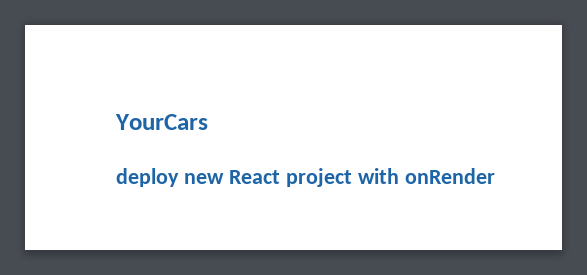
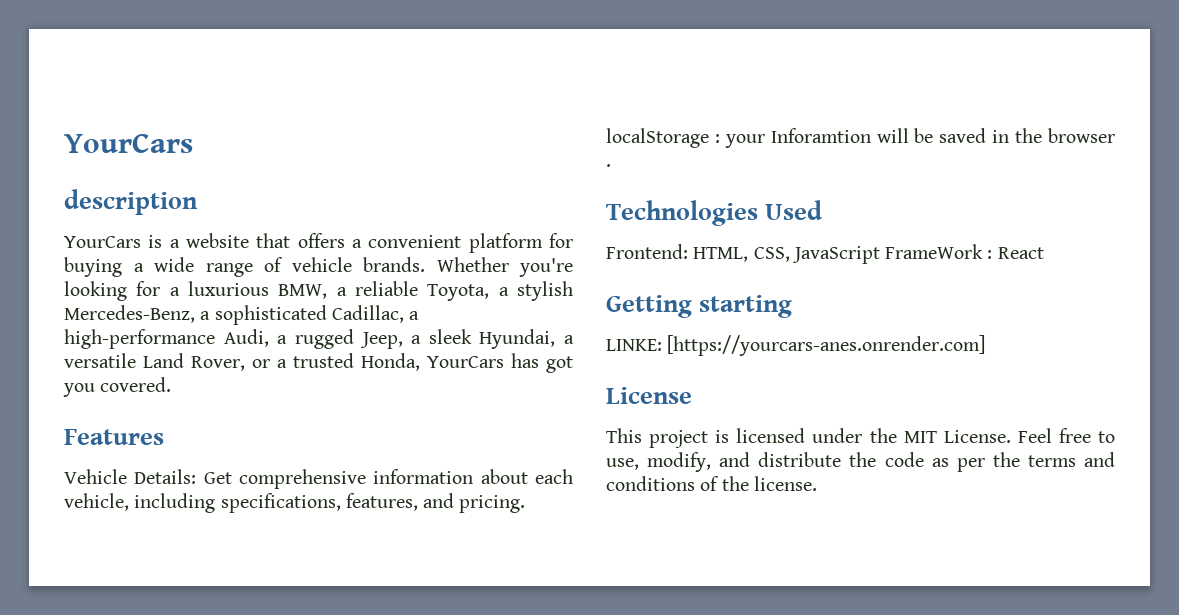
- deploy new React project with onRender
+ description
+ YourCars is a website that offers a convenient platform for buying a wide range of vehicle brands. Whether you're looking for a luxurious BMW, a reliable Toyota, a stylish Mercedes-Benz, a sophisticated Cadillac, a high-performance Audi, a rugged Jeep, a sleek Hyundai, a versatile Land Rover, or a trusted Honda, YourCars has got you covered.
+ Features
+ Vehicle Details: Get comprehensive information about each vehicle, including specifications, features, and pricing. localStorage : your Inforamtion will be saved in the browser .
+ Technologies Used
+ Frontend: HTML, CSS, JavaScript FrameWork : React
+ Getting starting
+ LINKE: [https://yourcars-anes.onrender.com]
+ License
+ This project is licensed under the MIT License. Feel free to use, modify, and distribute the code as per the terms and conditions of the license.

